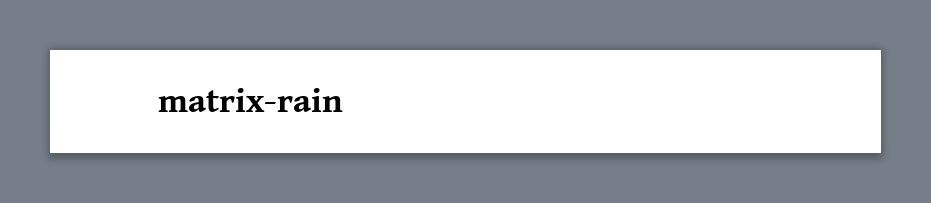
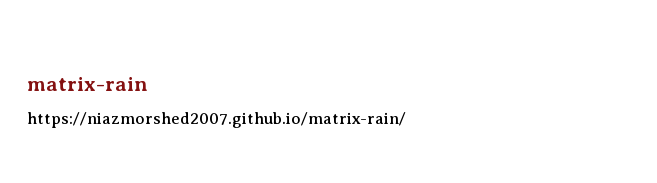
+ https://niazmorshed2007.github.io/matrix-rain/

